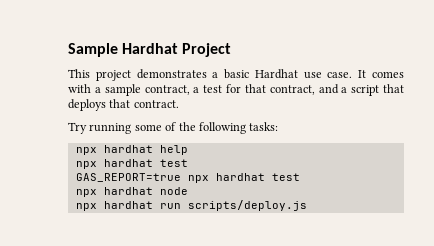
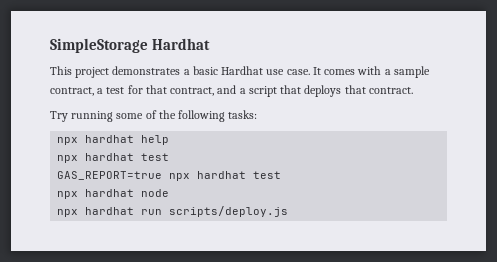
- Sample Hardhat Project
+ SimpleStorage Hardhat

